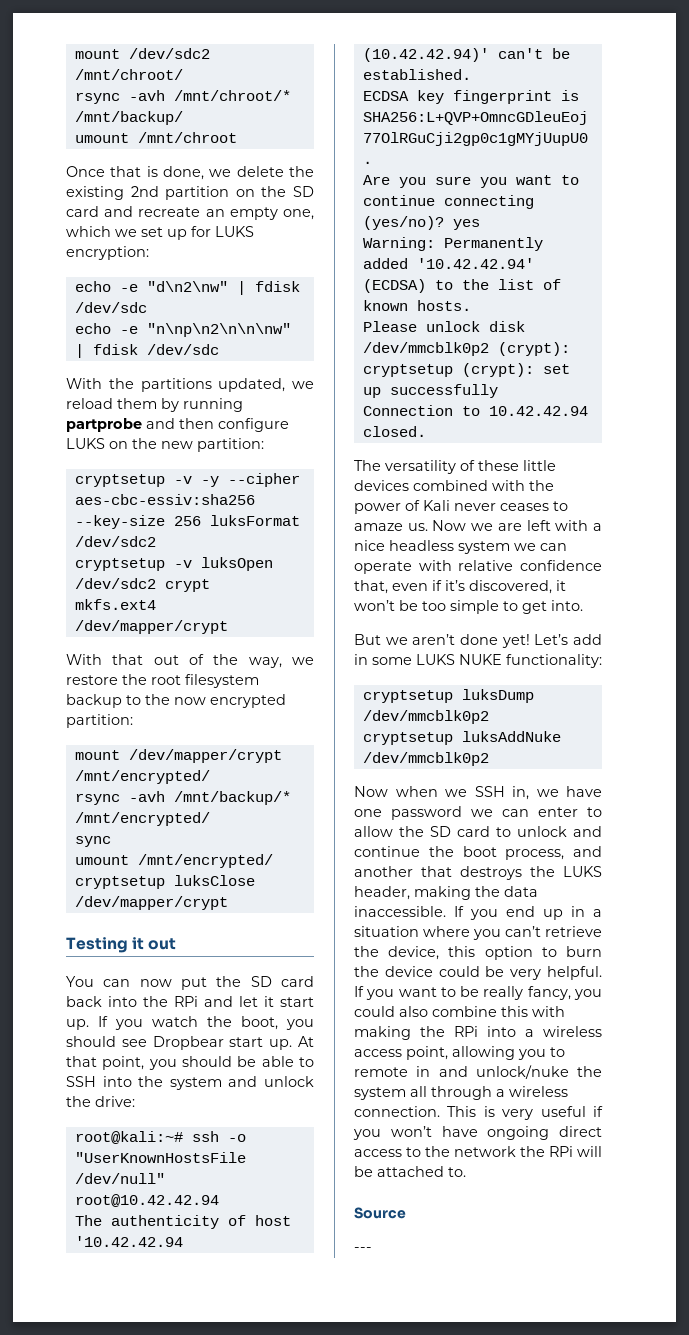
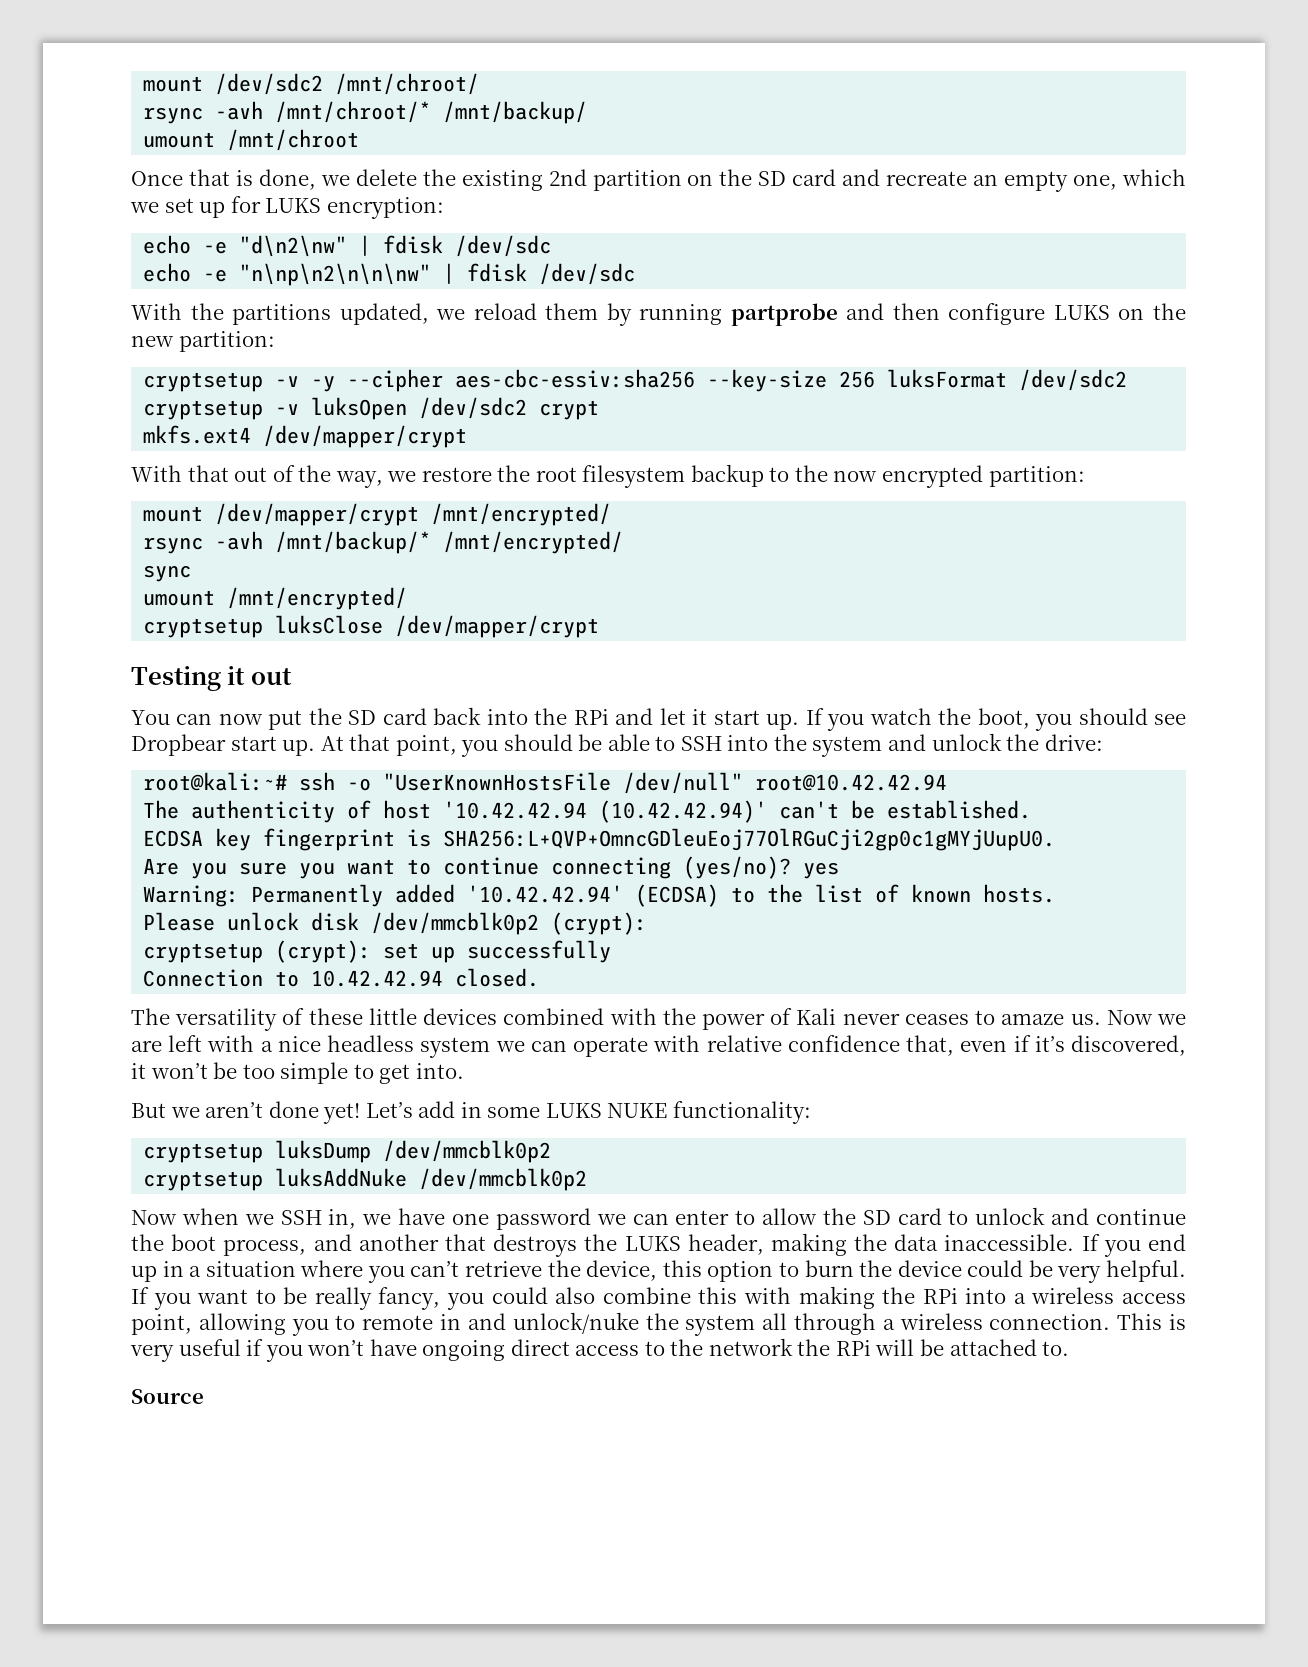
- ---

